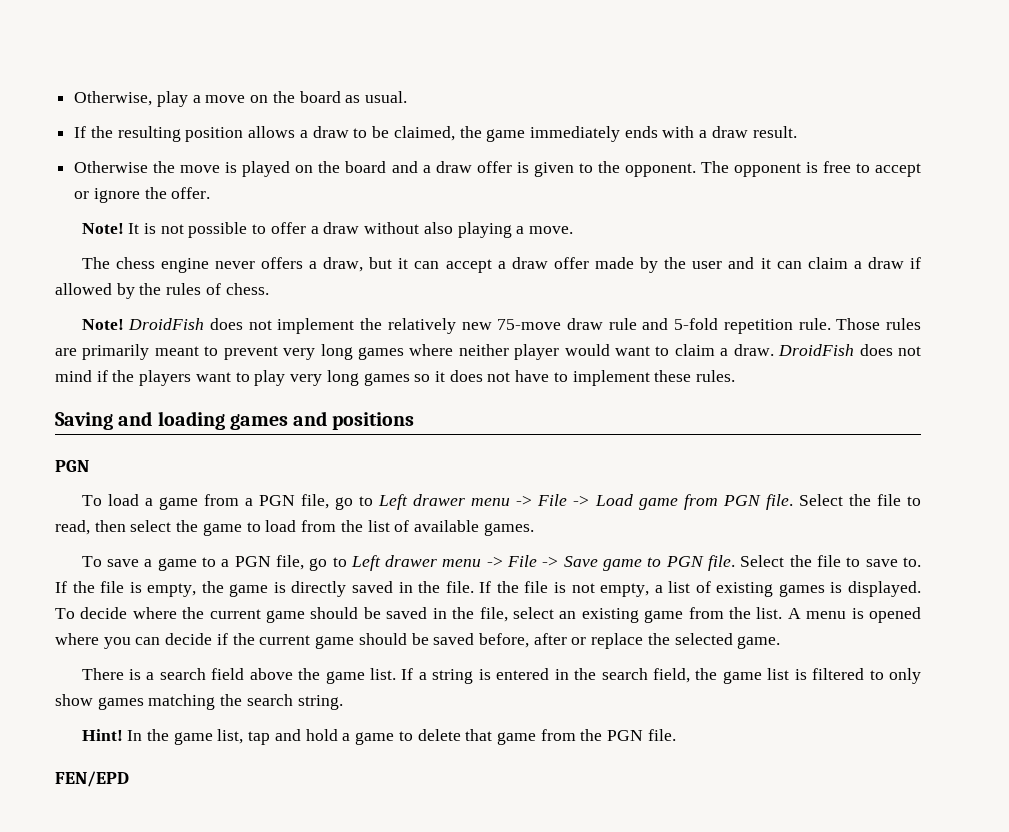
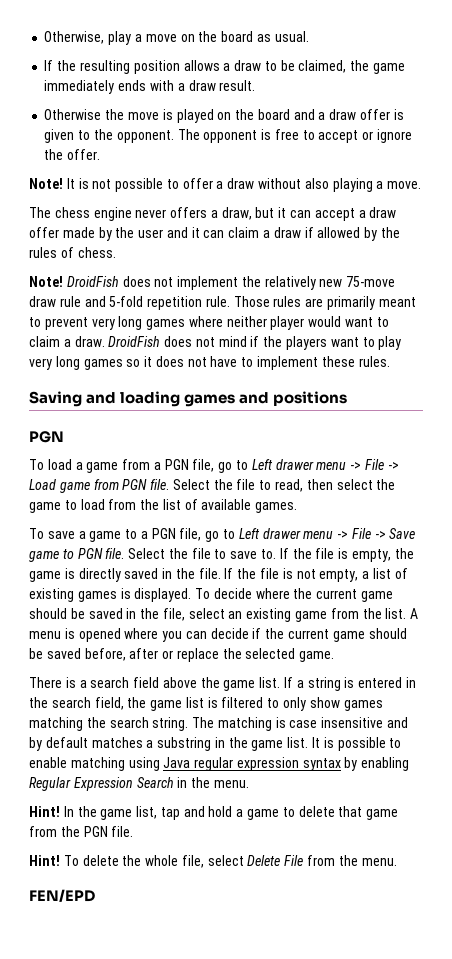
+ The matching is case insensitive and by default matches a substring in the game list. It is possible to enable matching using Java regular expression syntax by enabling Regular Expression Search in the menu.
+ Hint! To delete the whole file, select Delete File from the menu.

